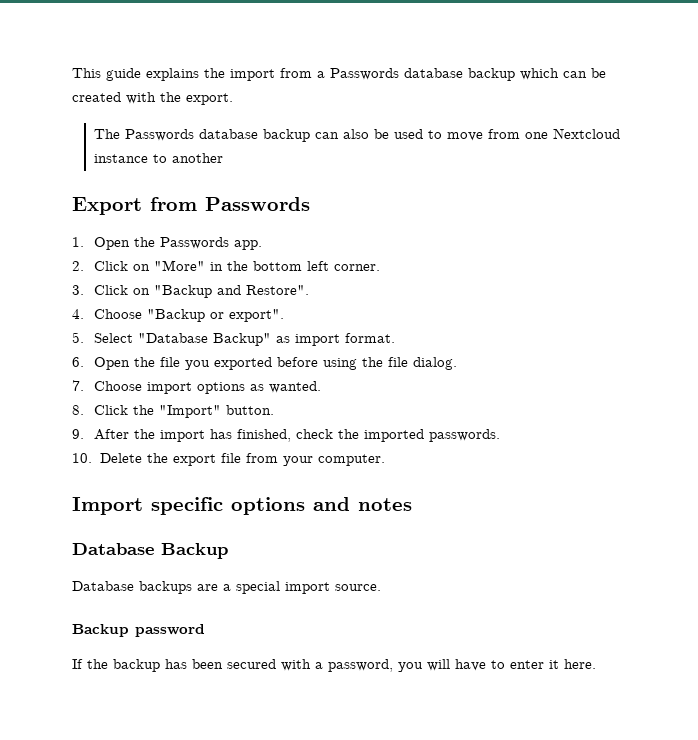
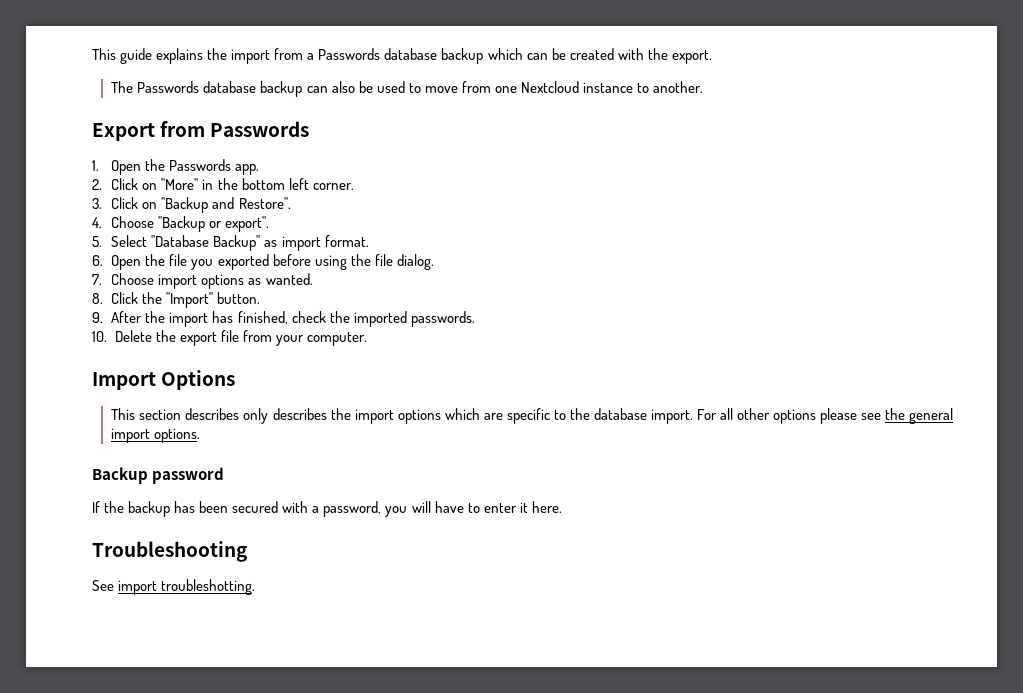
- The Passwords database backup can also be used to move from one Nextcloud instance to another
+ The Passwords database backup can also be used to move from one Nextcloud instance to another.
- Import specific options and notes
- Database Backup
- Database backups are a special import source.
+ Import Options
+ This section describes only describes the import options which are specific to the database import. For all other options please see the general import options.
+ Troubleshooting
+ See import troubleshotting.

